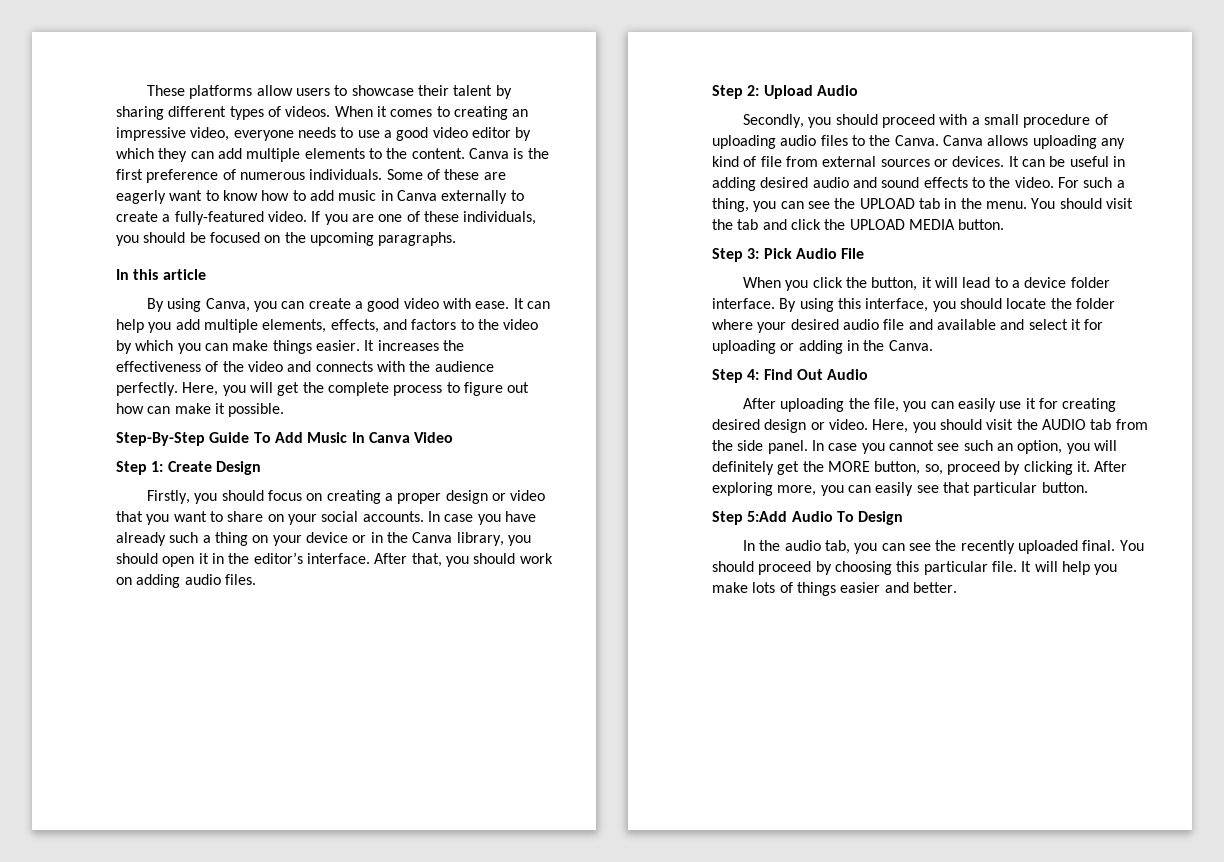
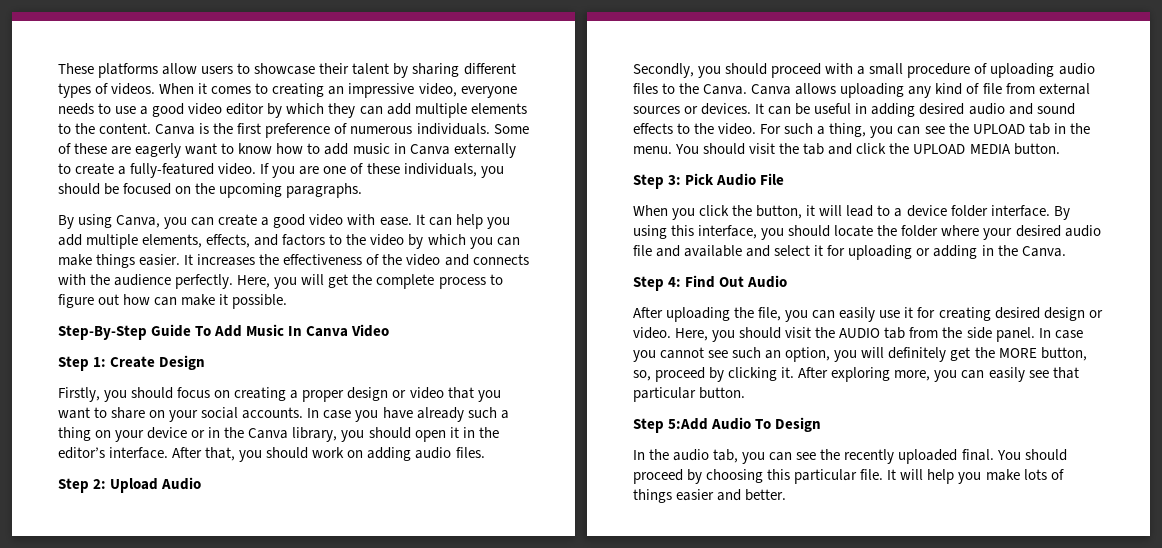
- In this article

